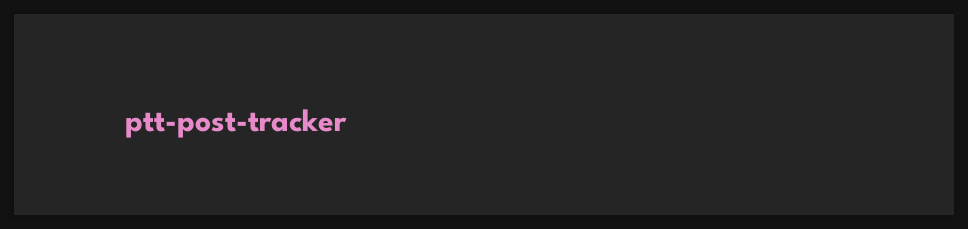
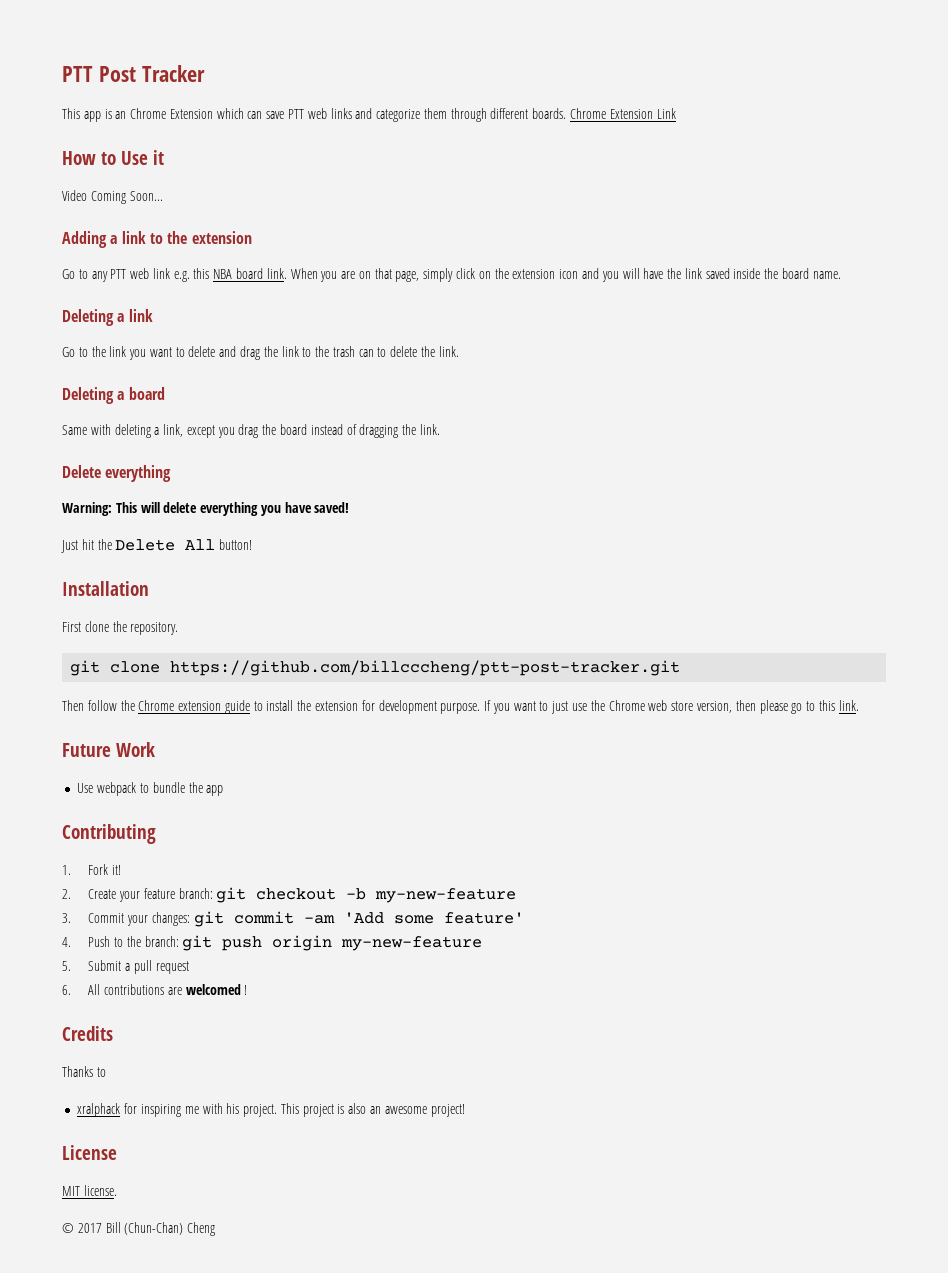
- ptt-post-tracker
+ PTT Post Tracker
+ This app is an Chrome Extension which can save PTT web links and categorize them through different boards. Chrome Extension Link
+ How to Use it
+ Video Coming Soon...
+ Adding a link to the extension
+ Go to any PTT web link e.g. this NBA board link. When you are on that page, simply click on the extension icon and you will have the link saved inside the board name.
+ Deleting a link
+ Go to the link you want to delete and drag the link to the trash can to delete the link.
+ Deleting a board
+ Same with deleting a link, except you drag the board instead of dragging the link.
+ Delete everything
+ Warning: This will delete everything you have saved!
+ Just hit the Delete All button!
+ Installation
+ First clone the repository.
+ git clone https://github.com/billcccheng/ptt-post-tracker.git
+ Then follow the Chrome extension guide to install the extension for development purpose. If you want to just use the Chrome web store version, then please go to this link.
+ Future Work
+ Use webpack to bundle the app
+ Contributing
+ 1. Fork it!
+ 2. Create your feature branch: git checkout -b my-new-feature
+ 3. Commit your changes: git commit -am 'Add some feature'
+ 4. Push to the branch: git push origin my-new-feature
+ 5. Submit a pull request
+ 6. All contributions are welcomed !
+ Credits
+ Thanks to
+ xralphack for inspiring me with his project. This project is also an awesome project!
+ License
+ MIT license.
+ © 2017 Bill (Chun-Chan) Cheng

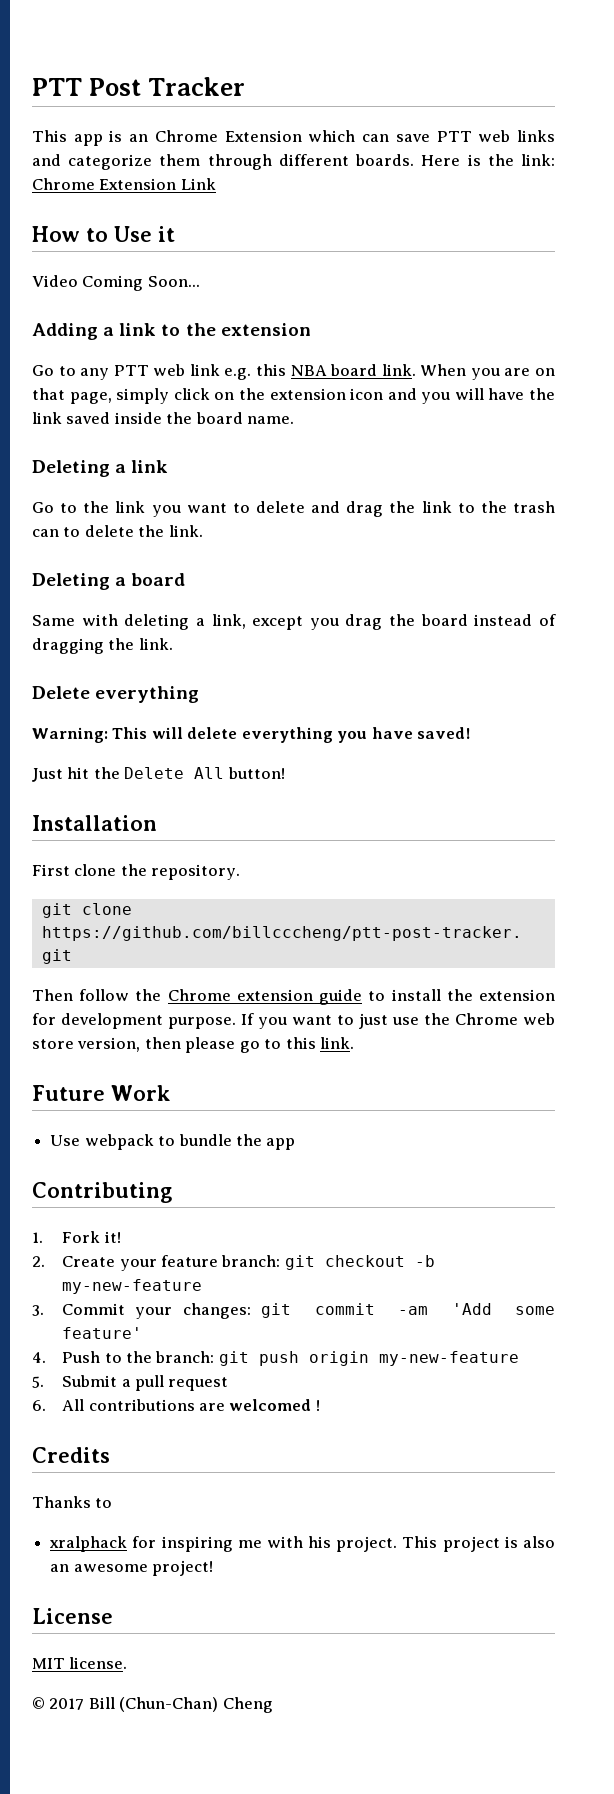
- Chrome Extension Link
+ Here is the link: Chrome Extension Link

